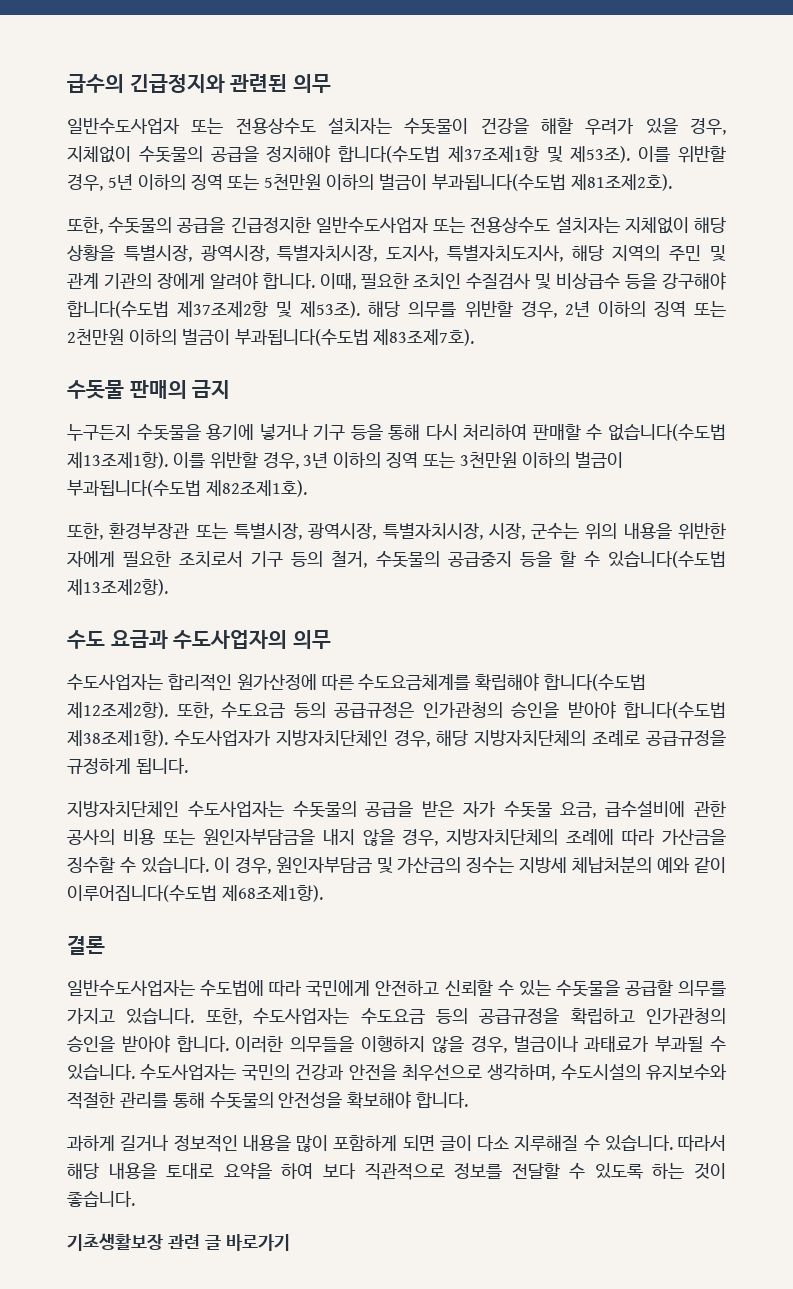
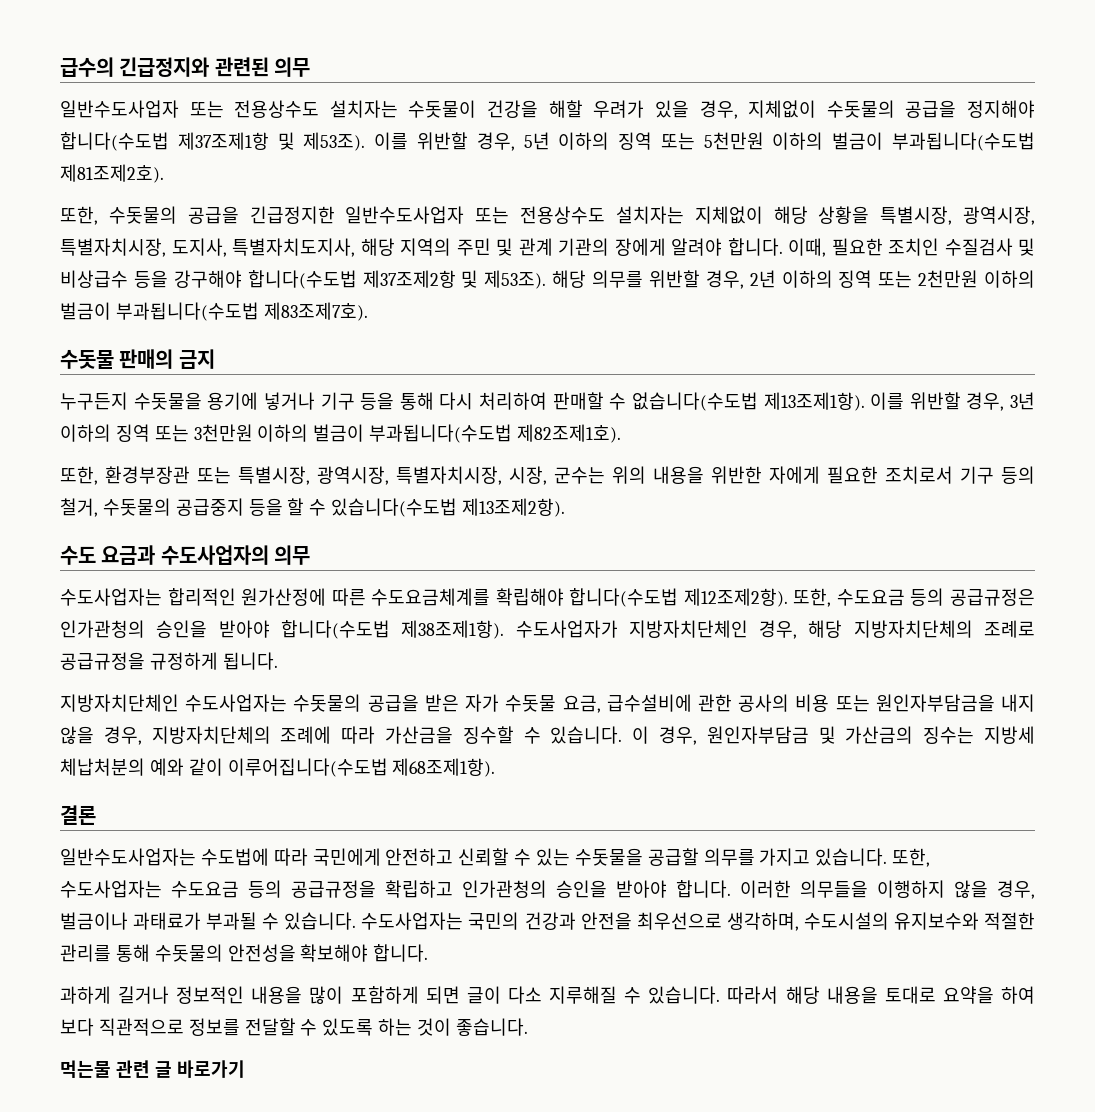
- 기초생활보장 관련 글 바로가기
+ 먹는물 관련 글 바로가기

